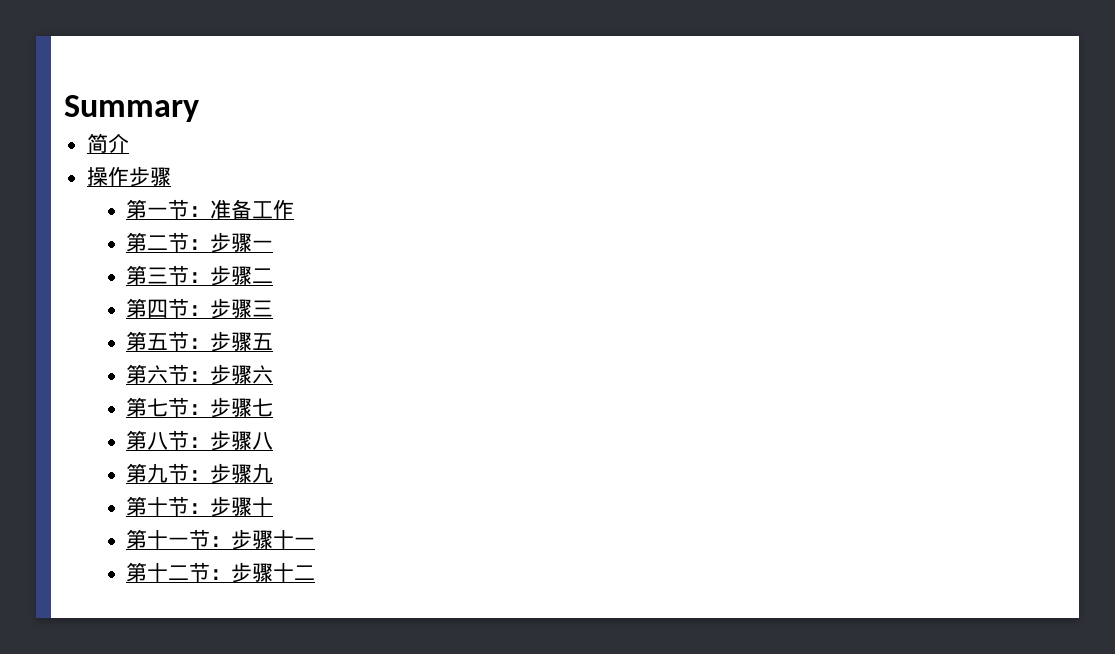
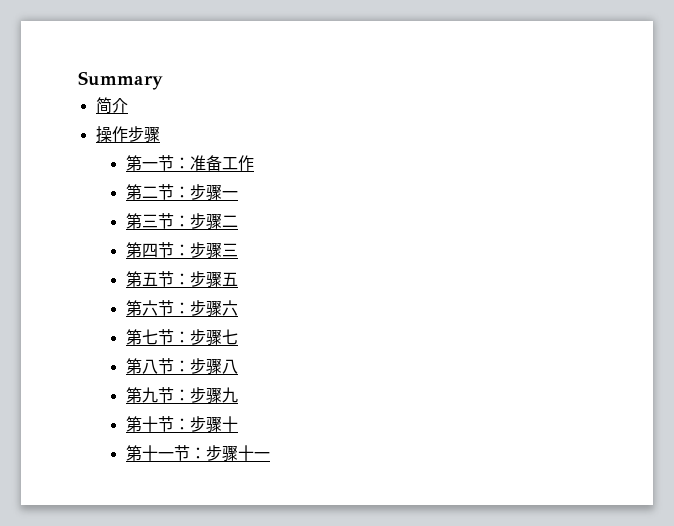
- 第十二节：步骤十二

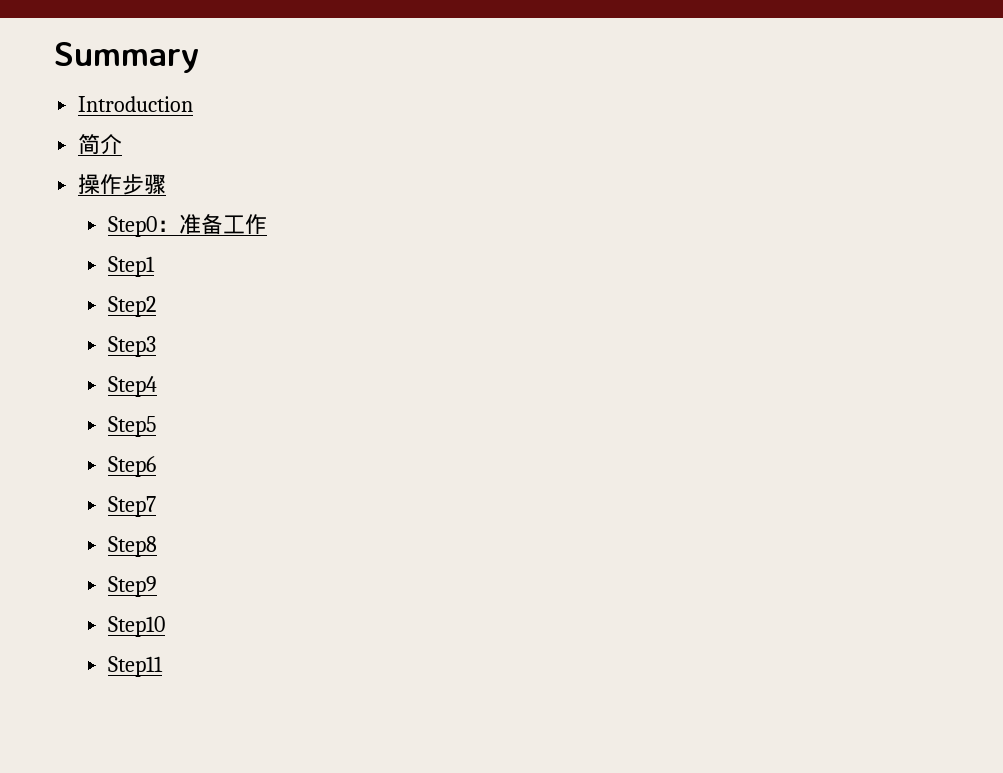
+ Introduction
- 第一节：准备工作
+ Step0：准备工作
- 第二节：步骤一
- 第三节：步骤二
- 第四节：步骤三
- 第五节：步骤五
- 第六节：步骤六
- 第七节：步骤七
- 第八节：步骤八
- 第九节：步骤九
- 第十节：步骤十
- 第十一节：步骤十一
+ Step1
+ Step2
+ Step3
+ Step4
+ Step5
+ Step6
+ Step7
+ Step8
+ Step9
+ Step10
+ Step11

